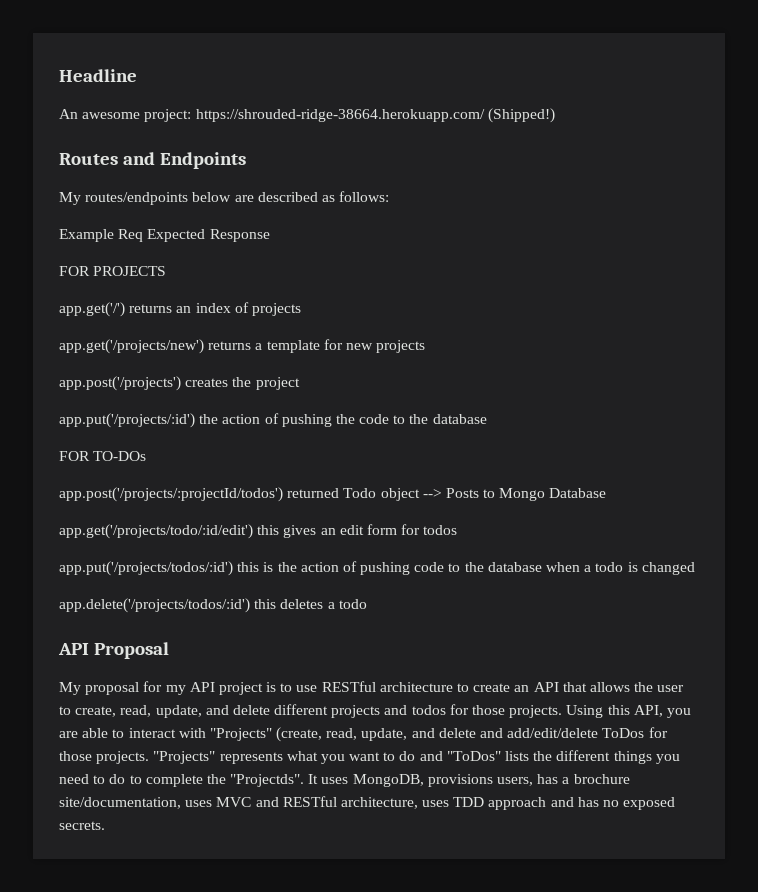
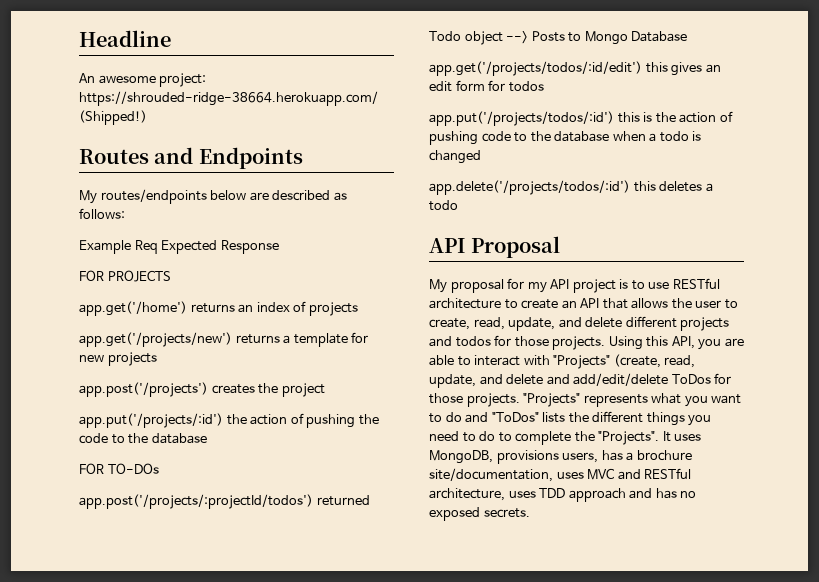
- app.get('/') returns an index of projects
+ app.get('/home') returns an index of projects
- app.get('/projects/todo/:id/edit') this gives an edit form for todos
+ app.get('/projects/todos/:id/edit') this gives an edit form for todos
- "Projects" represents what you want to do and "ToDos" lists the different things you need to do to complete the "Projectds".
+ "Projects" represents what you want to do and "ToDos" lists the different things you need to do to complete the "Projects".

